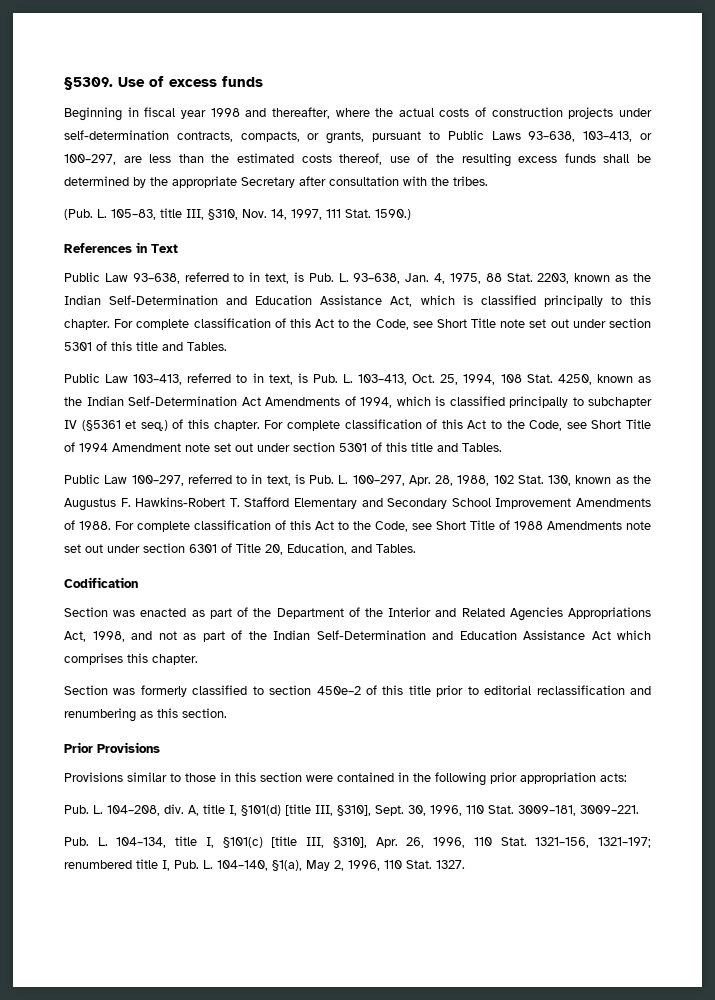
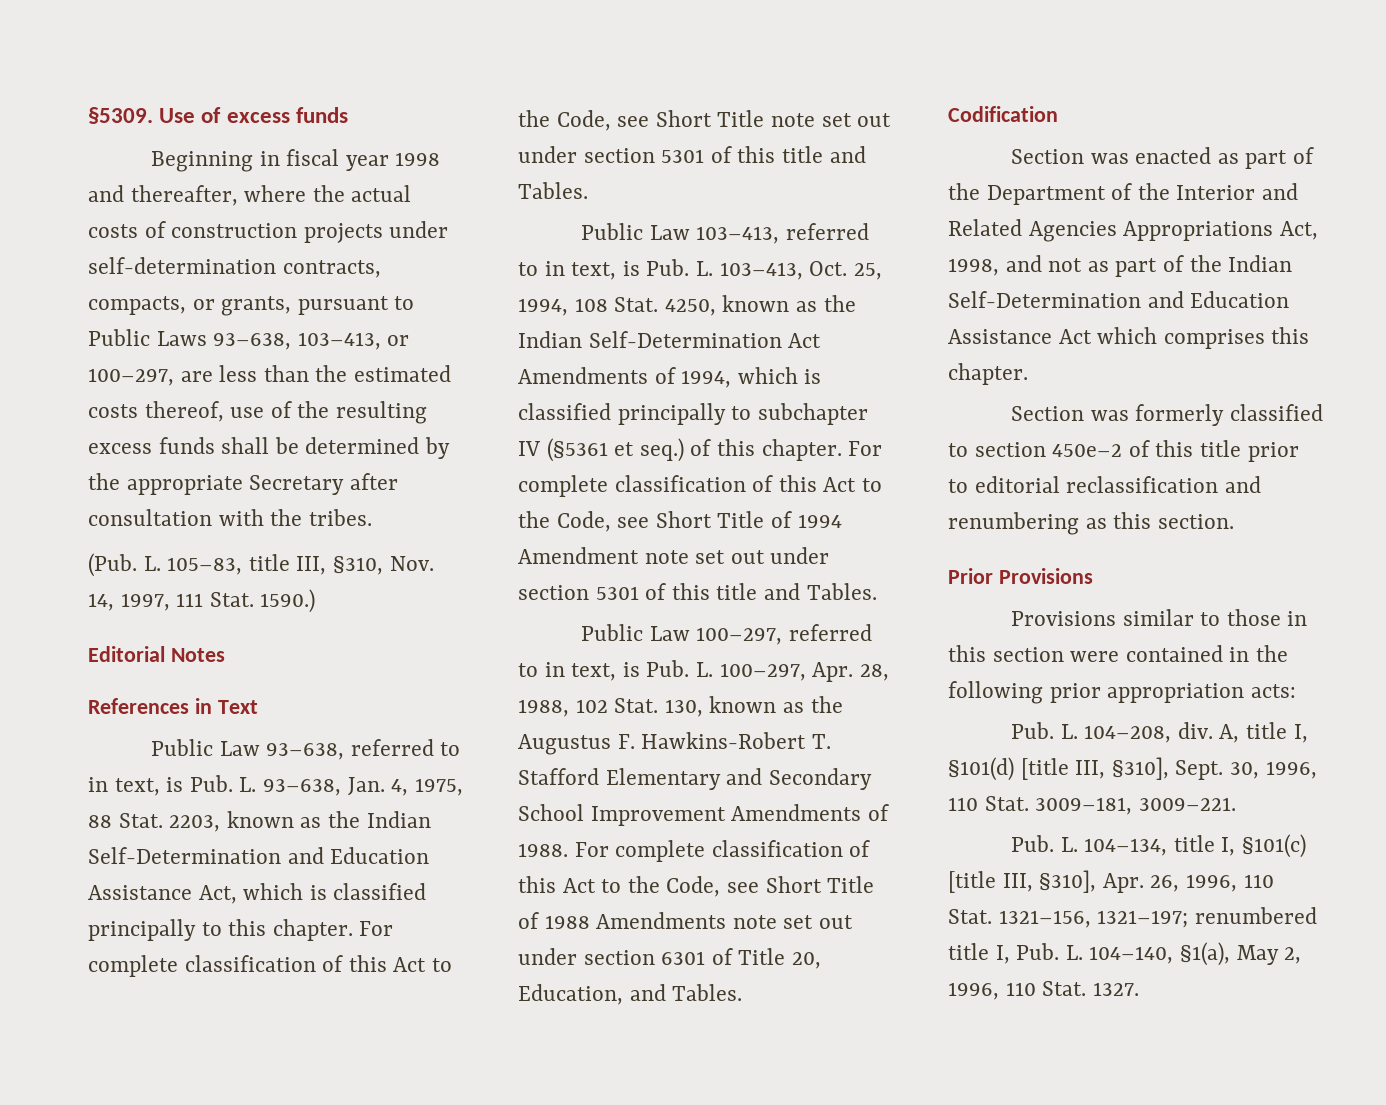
+ Editorial Notes

